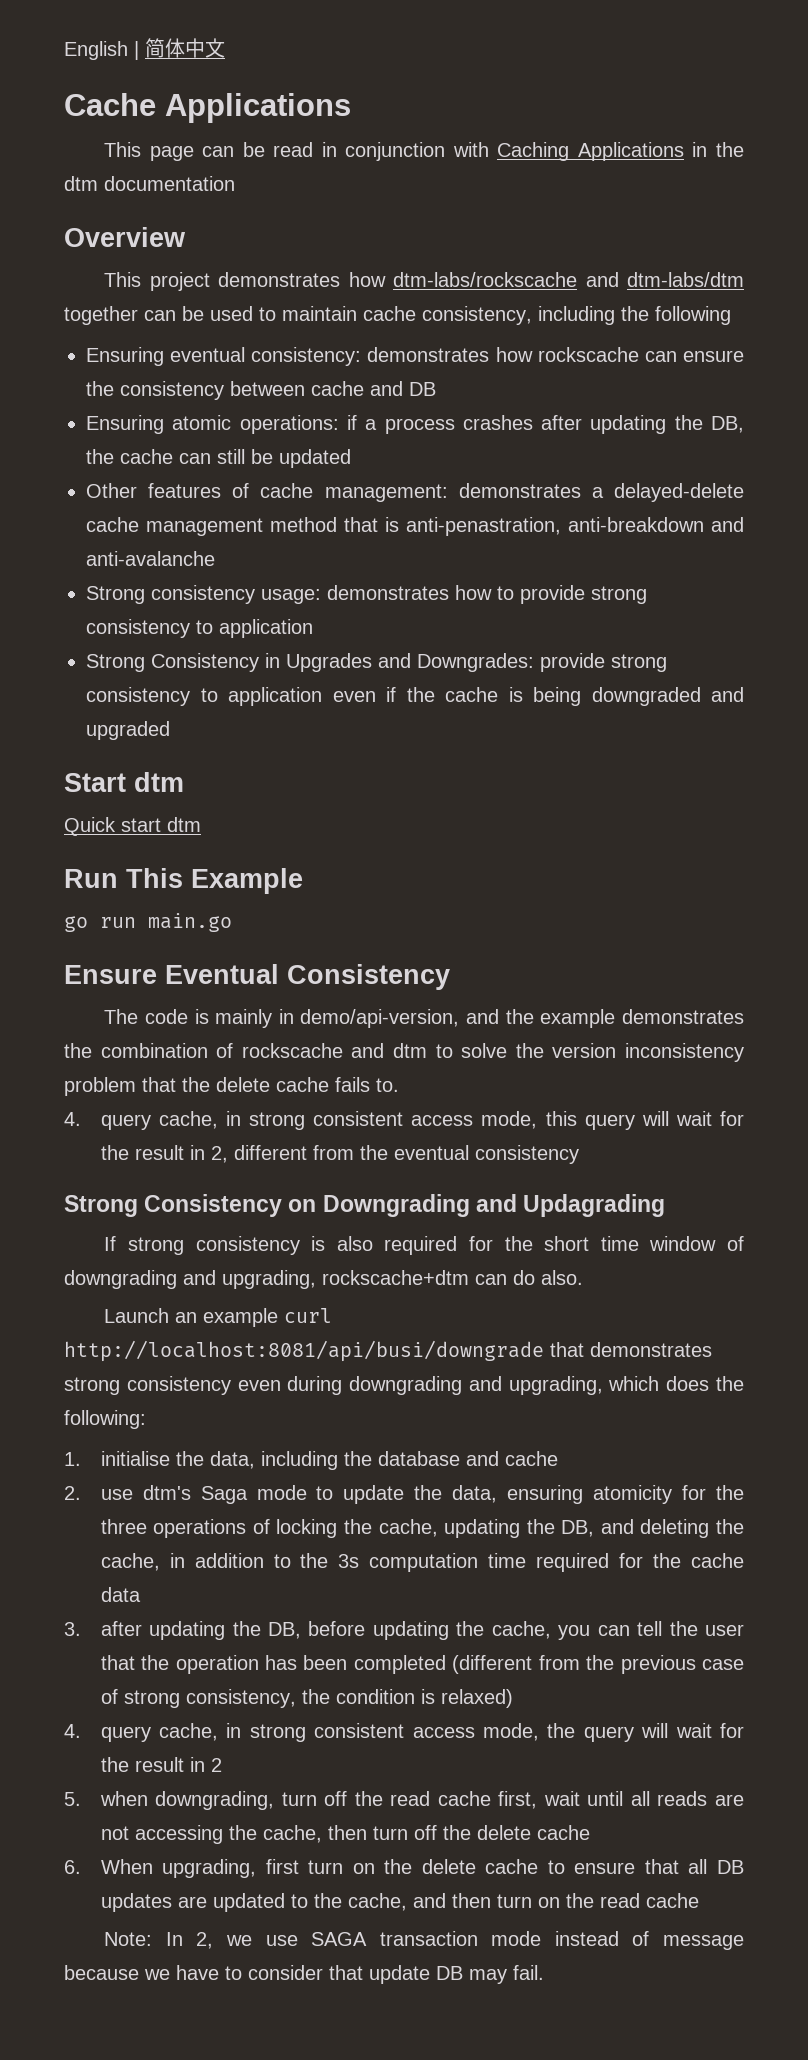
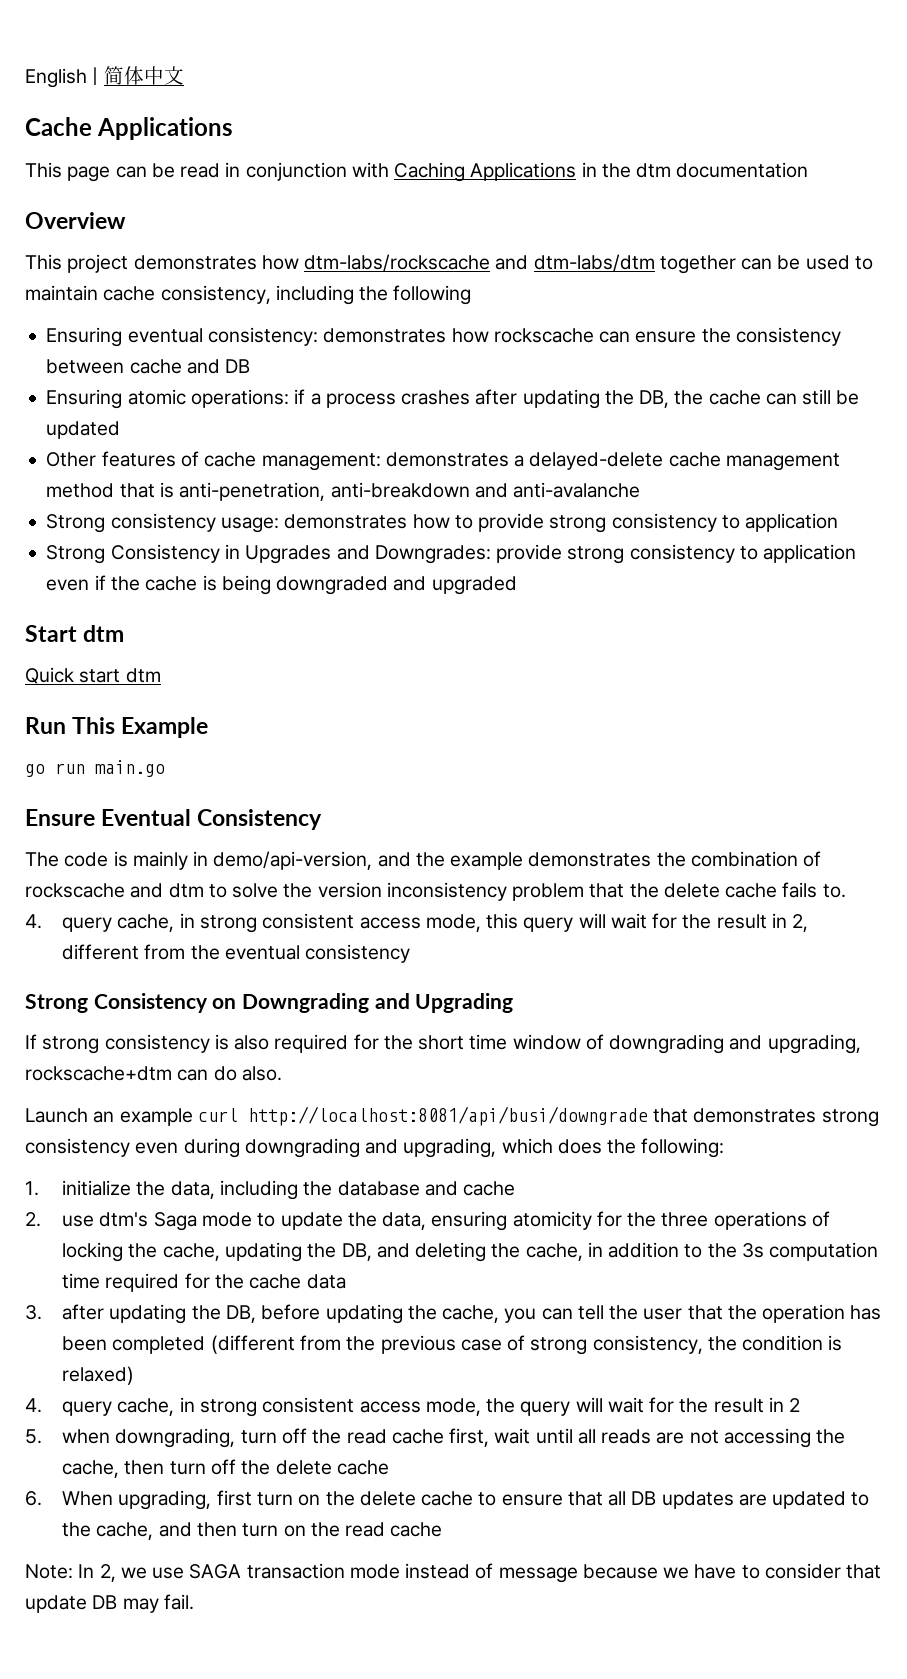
- Other features of cache management: demonstrates a delayed-delete cache management method that is anti-penastration, anti-breakdown and anti-avalanche
+ Other features of cache management: demonstrates a delayed-delete cache management method that is anti-penetration, anti-breakdown and anti-avalanche
- Strong Consistency on Downgrading and Updagrading
+ Strong Consistency on Downgrading and Upgrading
- 1. initialise the data, including the database and cache
+ 1. initialize the data, including the database and cache

